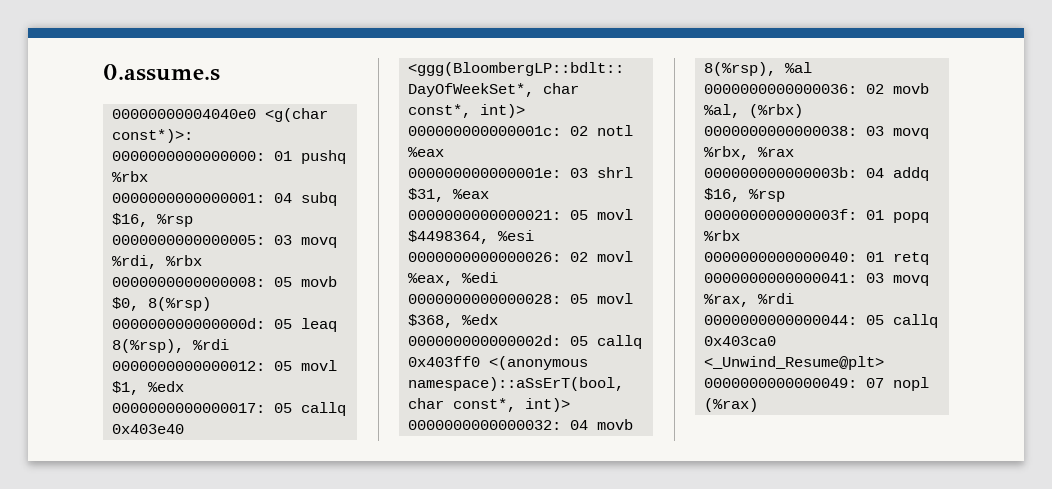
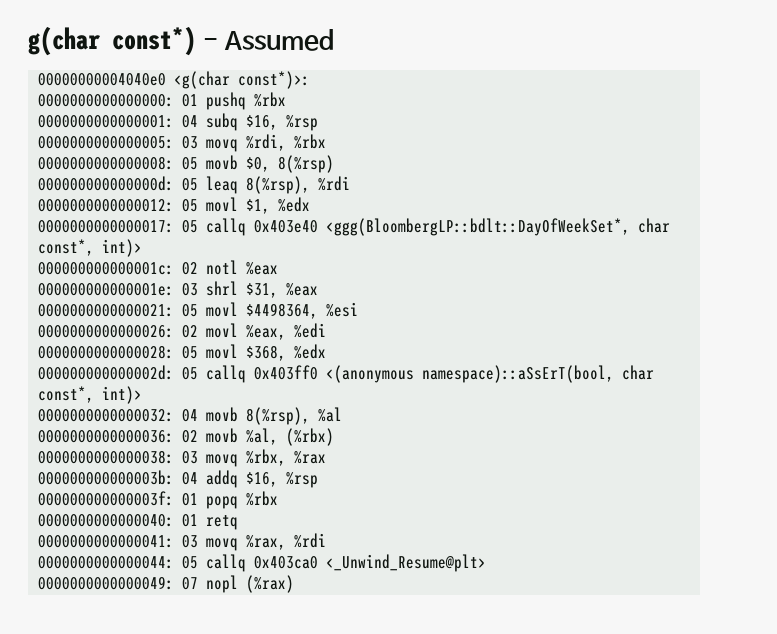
- 0.assume.s
+ g(char const*) - Assumed

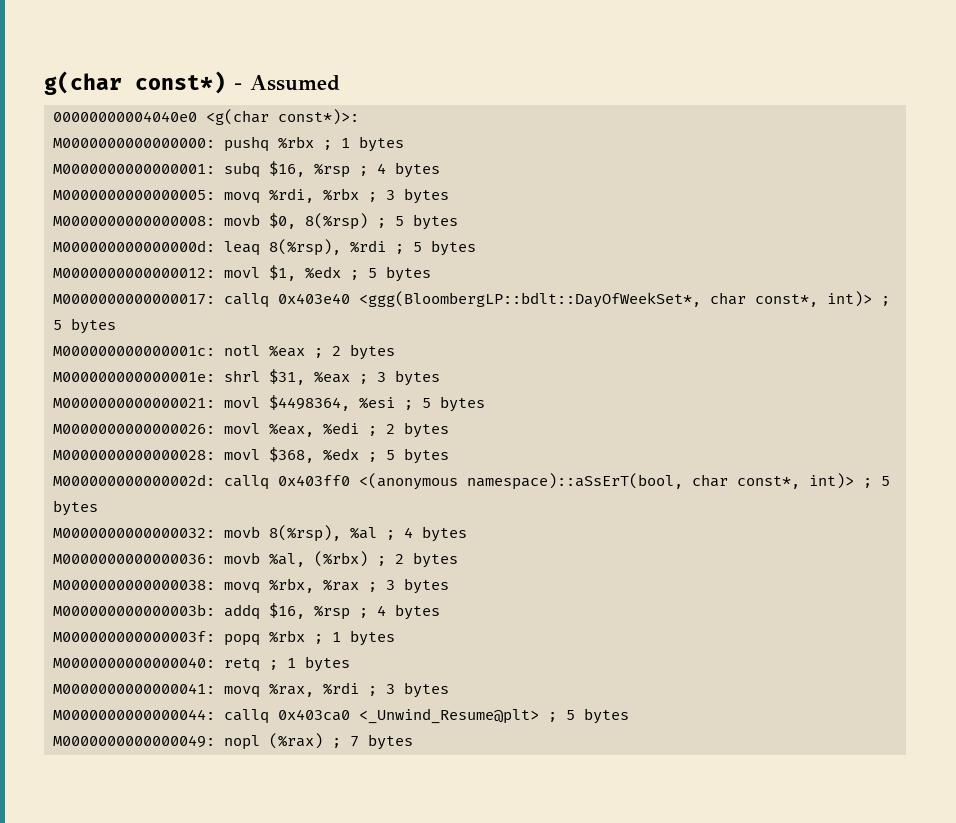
- 0000000000000000: 01 pushq %rbx
- 0000000000000001: 04 subq $16, %rsp
- 0000000000000005: 03 movq %rdi, %rbx
- 0000000000000008: 05 movb $0, 8(%rsp)
- 000000000000000d: 05 leaq 8(%rsp), %rdi
- 0000000000000012: 05 movl $1, %edx
- 0000000000000017: 05 callq 0x403e40 <ggg(BloombergLP::bdlt::DayOfWeekSet*, char const*, int)>
- 000000000000001c: 02 notl %eax
- 000000000000001e: 03 shrl $31, %eax
- 0000000000000021: 05 movl $4498364, %esi
- 0000000000000026: 02 movl %eax, %edi
- 0000000000000028: 05 movl $368, %edx
- 000000000000002d: 05 callq 0x403ff0 <(anonymous namespace)::aSsErT(bool, char const*, int)>
- 0000000000000032: 04 movb 8(%rsp), %al
- 0000000000000036: 02 movb %al, (%rbx)
- 0000000000000038: 03 movq %rbx, %rax
- 000000000000003b: 04 addq $16, %rsp
- 000000000000003f: 01 popq %rbx
- 0000000000000040: 01 retq
- 0000000000000041: 03 movq %rax, %rdi
- 0000000000000044: 05 callq 0x403ca0 <_Unwind_Resume@plt>
- 0000000000000049: 07 nopl (%rax)
+ M0000000000000000: pushq %rbx ; 1 bytes
+ M0000000000000001: subq $16, %rsp ; 4 bytes
+ M0000000000000005: movq %rdi, %rbx ; 3 bytes
+ M0000000000000008: movb $0, 8(%rsp) ; 5 bytes
+ M000000000000000d: leaq 8(%rsp), %rdi ; 5 bytes
+ M0000000000000012: movl $1, %edx ; 5 bytes
+ M0000000000000017: callq 0x403e40 <ggg(BloombergLP::bdlt::DayOfWeekSet*, char const*, int)> ; 5 bytes
+ M000000000000001c: notl %eax ; 2 bytes
+ M000000000000001e: shrl $31, %eax ; 3 bytes
+ M0000000000000021: movl $4498364, %esi ; 5 bytes
+ M0000000000000026: movl %eax, %edi ; 2 bytes
+ M0000000000000028: movl $368, %edx ; 5 bytes
+ M000000000000002d: callq 0x403ff0 <(anonymous namespace)::aSsErT(bool, char const*, int)> ; 5 bytes
+ M0000000000000032: movb 8(%rsp), %al ; 4 bytes
+ M0000000000000036: movb %al, (%rbx) ; 2 bytes
+ M0000000000000038: movq %rbx, %rax ; 3 bytes
+ M000000000000003b: addq $16, %rsp ; 4 bytes
+ M000000000000003f: popq %rbx ; 1 bytes
+ M0000000000000040: retq ; 1 bytes
+ M0000000000000041: movq %rax, %rdi ; 3 bytes
+ M0000000000000044: callq 0x403ca0 <_Unwind_Resume@plt> ; 5 bytes
+ M0000000000000049: nopl (%rax) ; 7 bytes

